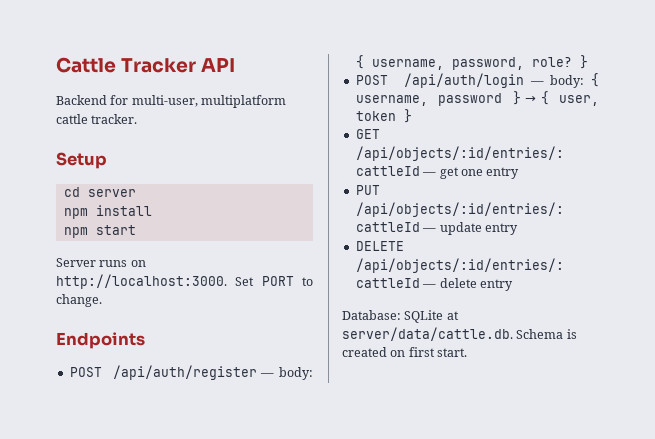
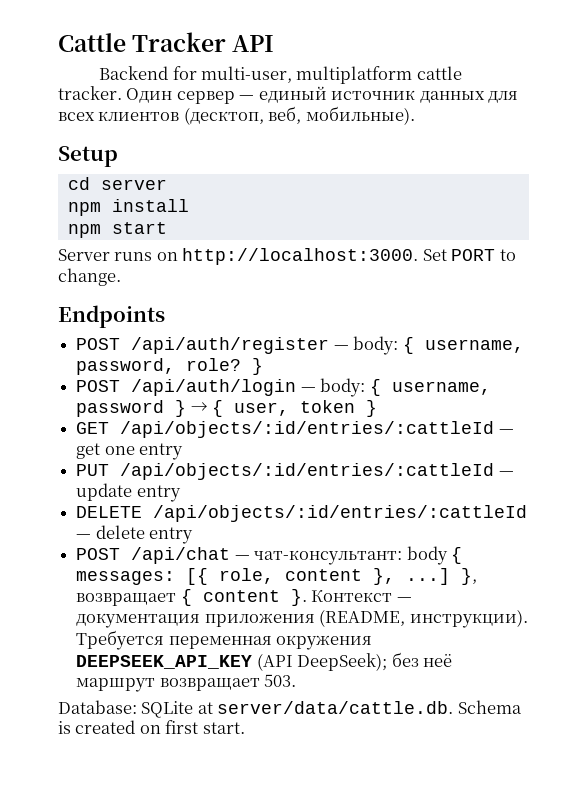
+ Один сервер — единый источник данных для всех клиентов (десктоп, веб, мобильные).
+ POST /api/chat — чат-консультант: body { messages: [{ role, content }, ...] }, возвращает { content }. Контекст — документация приложения (README, инструкции). Требуется переменная окружения DEEPSEEK_API_KEY (API DeepSeek); без неё маршрут возвращает 503.

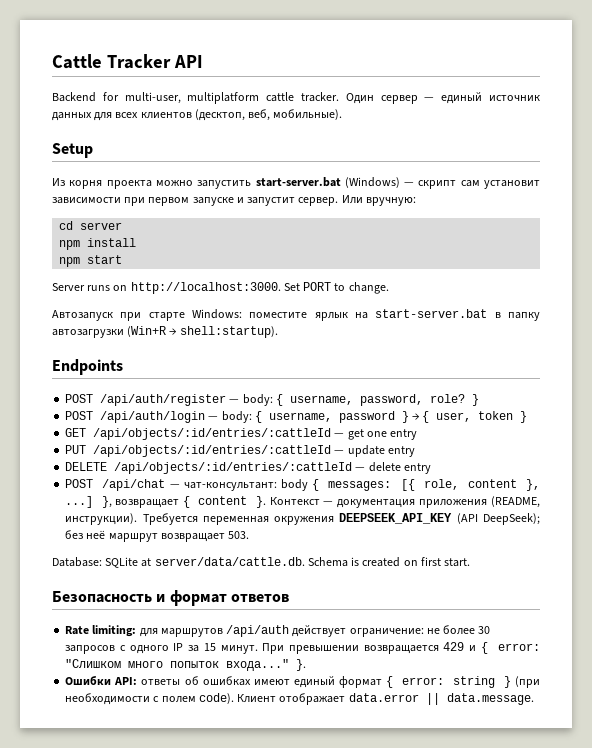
+ Из корня проекта можно запустить start-server.bat (Windows) — скрипт сам установит зависимости при первом запуске и запустит сервер. Или вручную:
+ Автозапуск при старте Windows: поместите ярлык на start-server.bat в папку автозагрузки (Win+R → shell:startup).
+ Безопасность и формат ответов
+ Rate limiting: для маршрутов /api/auth действует ограничение: не более 30 запросов с одного IP за 15 минут. При превышении возвращается 429 и { error: "Слишком много попыток входа..." }.
+ Ошибки API: ответы об ошибках имеют единый формат { error: string } (при необходимости с полем code). Клиент отображает data.error || data.message.

